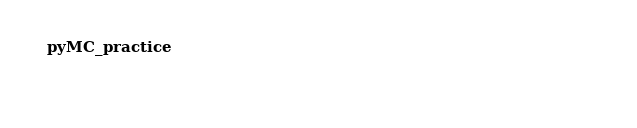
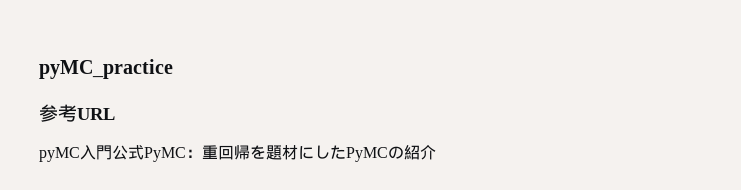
+ 参考URL
+ pyMC入門公式PyMC：重回帰を題材にしたPyMCの紹介

